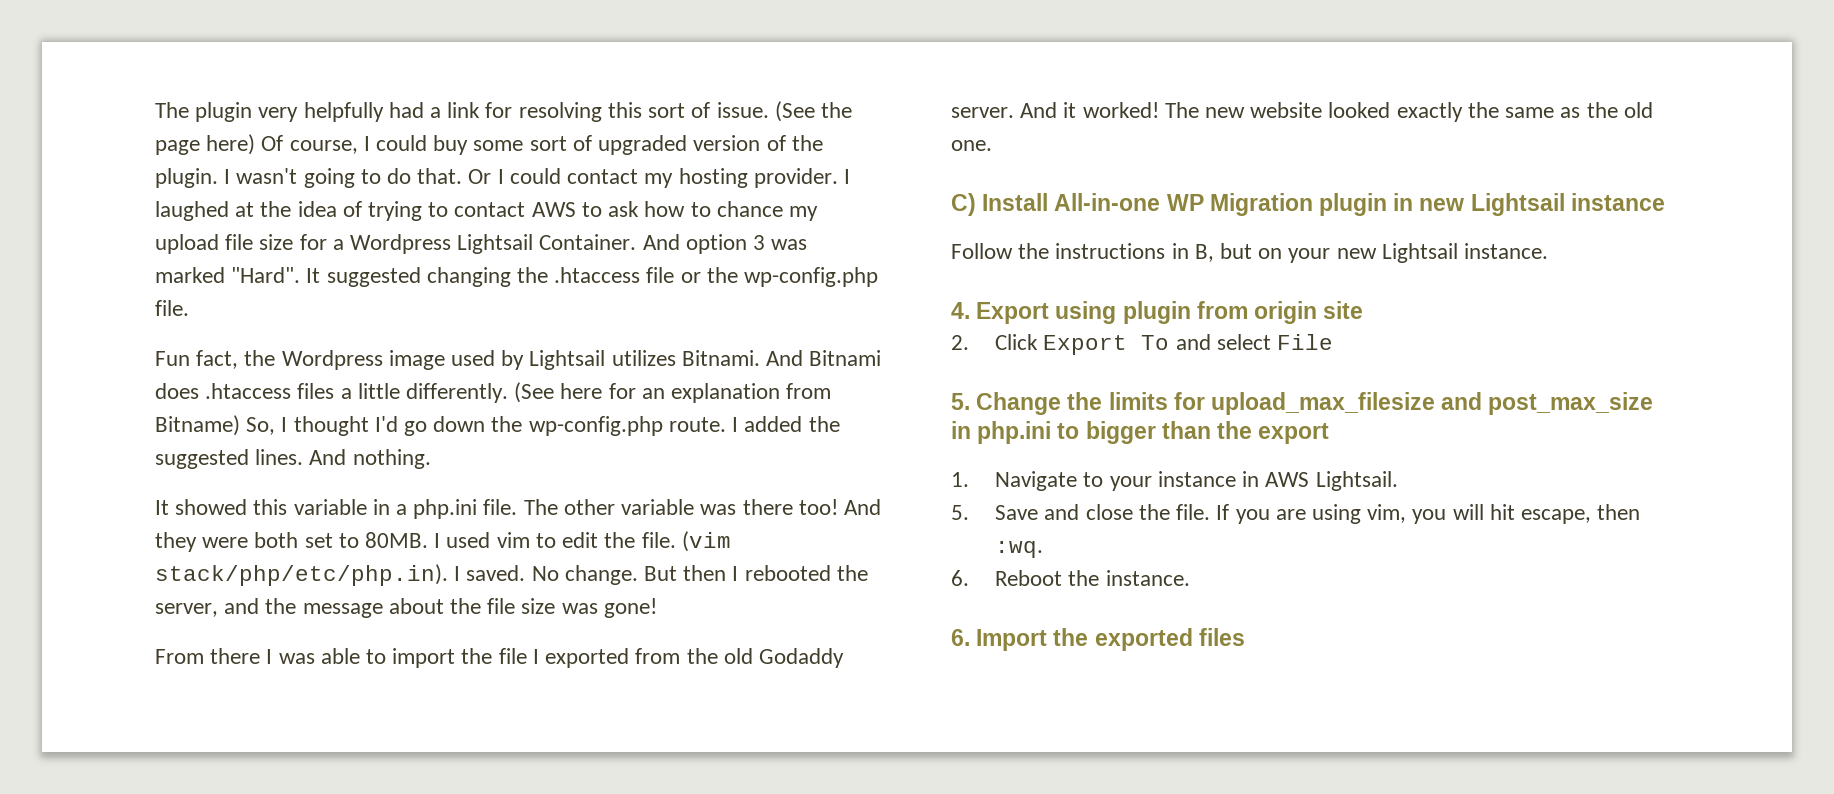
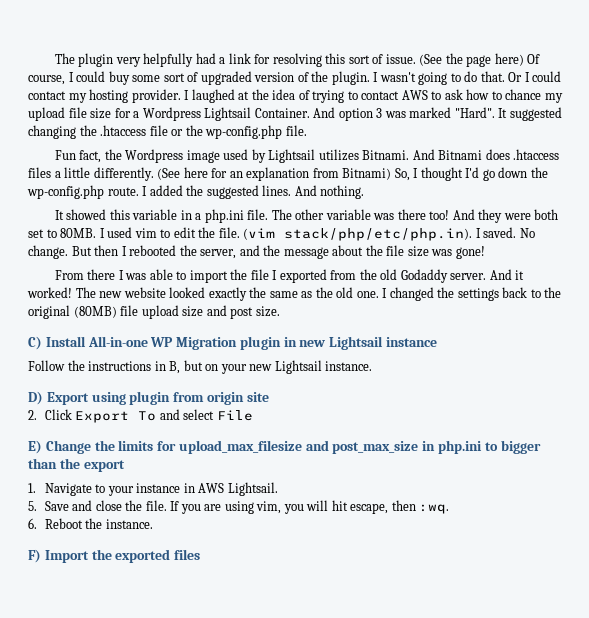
- (See here for an explanation from Bitname) So, I thought I'd go down the wp-config.php route.
+ (See here for an explanation from Bitnami) So, I thought I'd go down the wp-config.php route.
+ I changed the settings back to the original (80MB) file upload size and post size.
- 4. Export using plugin from origin site
+ D) Export using plugin from origin site
- 5. Change the limits for upload_max_filesize and post_max_size in php.ini to bigger than the export
+ E) Change the limits for upload_max_filesize and post_max_size in php.ini to bigger than the export
- 6. Import the exported files
+ F) Import the exported files

